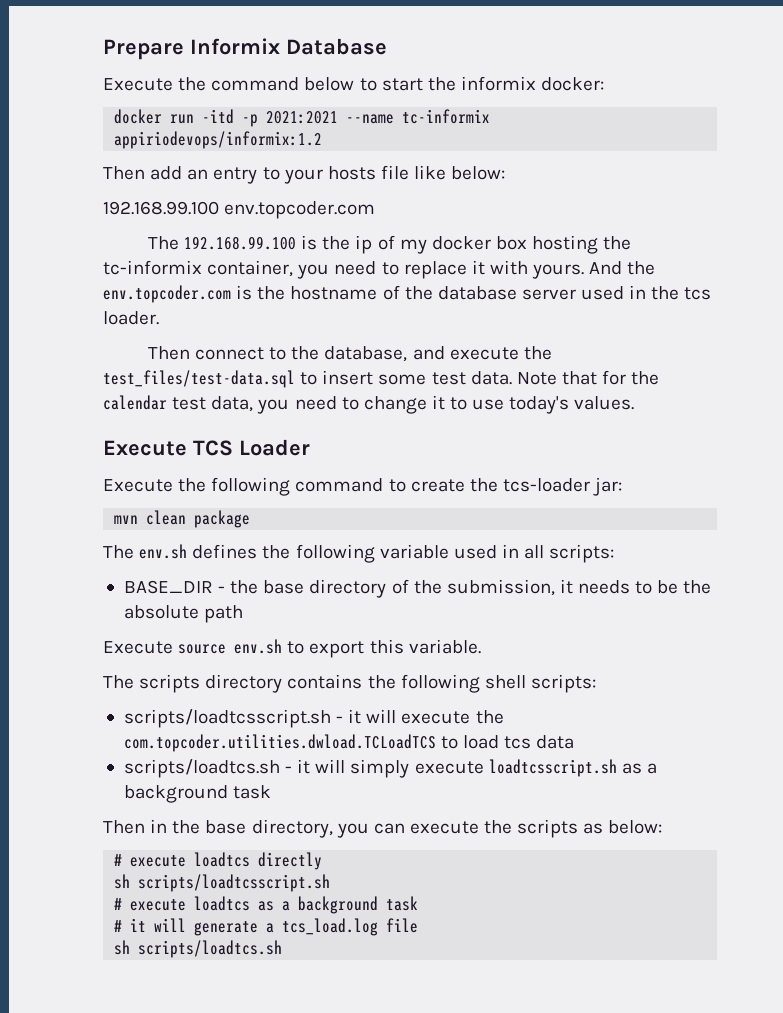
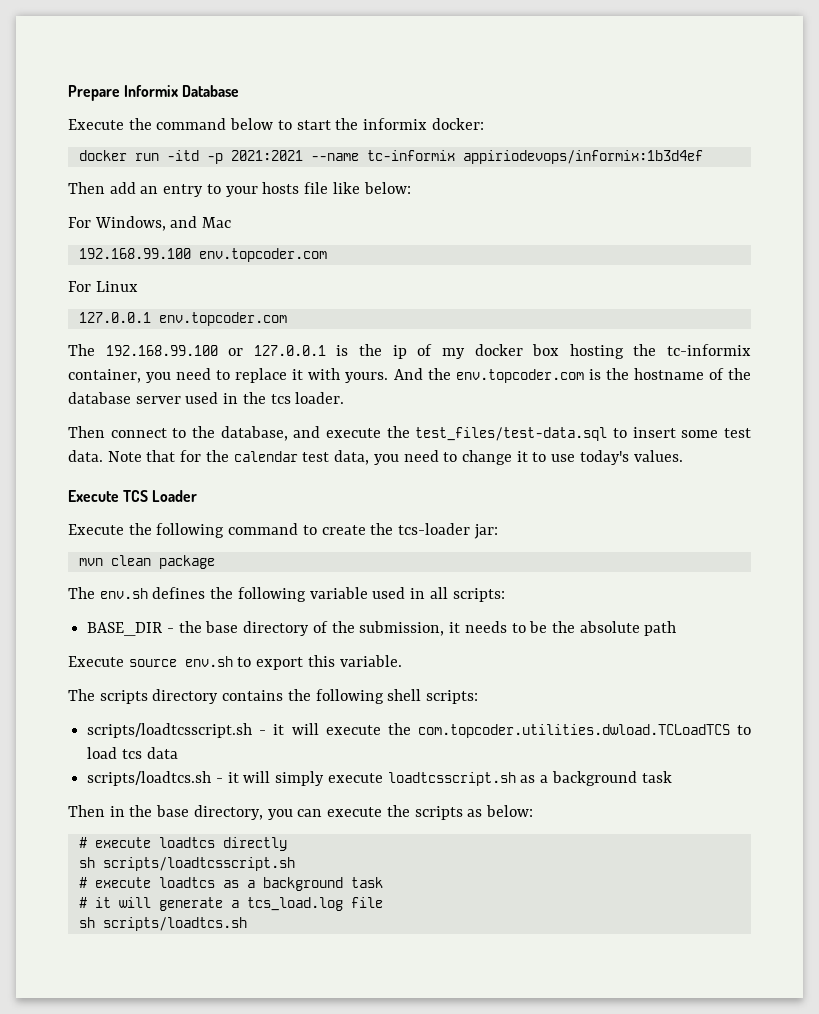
- docker run -itd -p 2021:2021 --name tc-informix appiriodevops/informix:1.2
+ docker run -itd -p 2021:2021 --name tc-informix appiriodevops/informix:1b3d4ef
+ For Windows, and Mac
  192.168.99.100 env.topcoder.com
+ For Linux
+ 127.0.0.1 env.topcoder.com
- The 192.168.99.100 is the ip of my docker box hosting the tc-informix container, you need to replace it with yours.
+ The 192.168.99.100 or 127.0.0.1 is the ip of my docker box hosting the tc-informix container, you need to replace it with yours.

